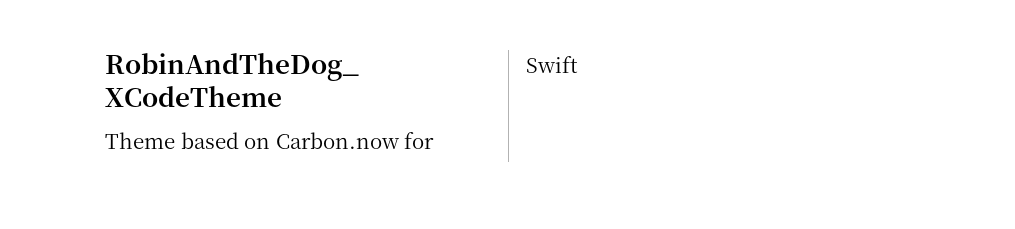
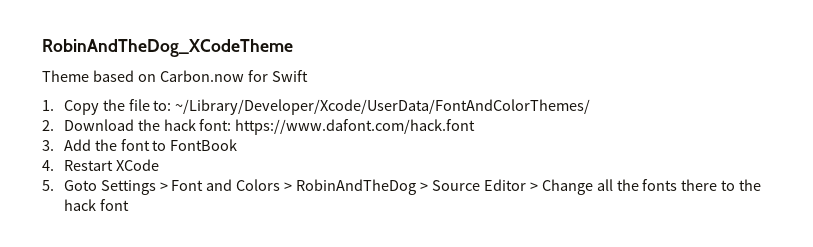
+ 1. Copy the file to: ~/Library/Developer/Xcode/UserData/FontAndColorThemes/
+ 2. Download the hack font: https://www.dafont.com/hack.font
+ 3. Add the font to FontBook
+ 4. Restart XCode
+ 5. Goto Settings > Font and Colors > RobinAndTheDog > Source Editor > Change all the fonts there to the hack font

